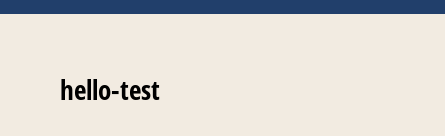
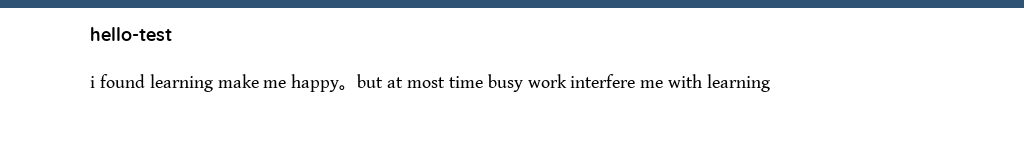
+ i found learning make me happy。but at most time busy work interfere me with learning

